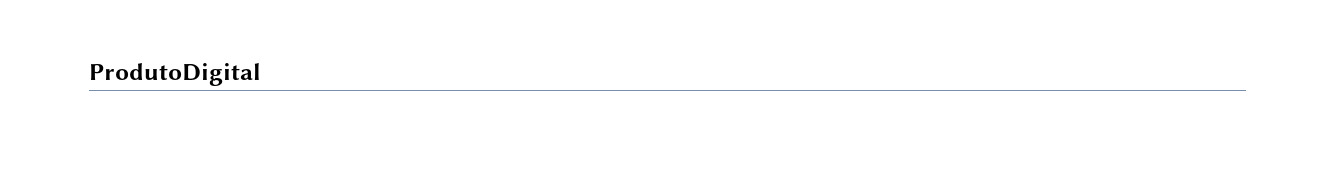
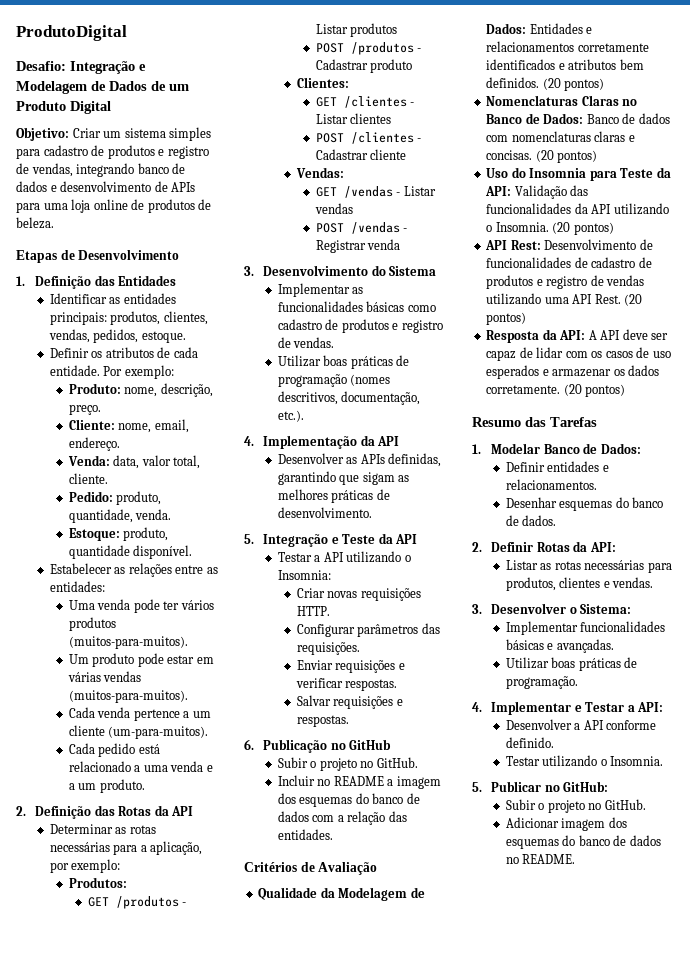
+ Desafio: Integração e Modelagem de Dados de um Produto Digital
+ Objetivo: Criar um sistema simples para cadastro de produtos e registro de vendas, integrando banco de dados e desenvolvimento de APIs para uma loja online de produtos de beleza.
+ Etapas de Desenvolvimento
+ 1. Definição das Entidades
+ Identificar as entidades principais: produtos, clientes, vendas, pedidos, estoque.
+ Definir os atributos de cada entidade. Por exemplo:
+ Produto: nome, descrição, preço.
+ Cliente: nome, email, endereço.
+ Venda: data, valor total, cliente.
+ Pedido: produto, quantidade, venda.
+ Estoque: produto, quantidade disponível.
+ Estabelecer as relações entre as entidades:
+ Uma venda pode ter vários produtos (muitos-para-muitos).
+ Um produto pode estar em várias vendas (muitos-para-muitos).
+ Cada venda pertence a um cliente (um-para-muitos).
+ Cada pedido está relacionado a uma venda e a um produto.
+ 2. Definição das Rotas da API
+ Determinar as rotas necessárias para a aplicação, por exemplo:
+ Produtos:
+ GET /produtos - Listar produtos
+ POST /produtos - Cadastrar produto
+ Clientes:
+ GET /clientes - Listar clientes
+ POST /clientes - Cadastrar cliente
+ Vendas:
+ GET /vendas - Listar vendas
+ POST /vendas - Registrar venda
+ 3. Desenvolvimento do Sistema
+ Implementar as funcionalidades básicas como cadastro de produtos e registro de vendas.
+ Utilizar boas práticas de programação (nomes descritivos, documentação, etc.).
+ 4. Implementação da API
+ Desenvolver as APIs definidas, garantindo que sigam as melhores práticas de desenvolvimento.
+ 5. Integração e Teste da API
+ Testar a API utilizando o Insomnia:
+ Criar novas requisições HTTP.
+ Configurar parâmetros das requisições.
+ Enviar requisições e verificar respostas.
+ Salvar requisições e respostas.
+ 6. Publicação no GitHub
+ Subir o projeto no GitHub.
+ Incluir no README a imagem dos esquemas do banco de dados com a relação das entidades.
+ Critérios de Avaliação
+ Qualidade da Modelagem de Dados: Entidades e relacionamentos corretamente identificados e atributos bem definidos. (20 pontos)
+ Nomenclaturas Claras no Banco de Dados: Banco de dados com nomenclaturas claras e concisas. (20 pontos)
+ Uso do Insomnia para Teste da API: Validação das funcionalidades da API utilizando o Insomnia. (20 pontos)
+ API Rest: Desenvolvimento de funcionalidades de cadastro de produtos e registro de vendas utilizando uma API Rest. (20 pontos)
+ Resposta da API: A API deve ser capaz de lidar com os casos de uso esperados e armazenar os dados corretamente. (20 pontos)
+ Resumo das Tarefas
+ 1. Modelar Banco de Dados:
+ Definir entidades e relacionamentos.
+ Desenhar esquemas do banco de dados.
+ 2. Definir Rotas da API:
+ Listar as rotas necessárias para produtos, clientes e vendas.
+ 3. Desenvolver o Sistema:
+ Implementar funcionalidades básicas e avançadas.
+ Utilizar boas práticas de programação.
+ 4. Implementar e Testar a API:
+ Desenvolver a API conforme definido.
+ Testar utilizando o Insomnia.
+ 5. Publicar no GitHub:
+ Subir o projeto no GitHub.
+ Adicionar imagem dos esquemas do banco de dados no README.

